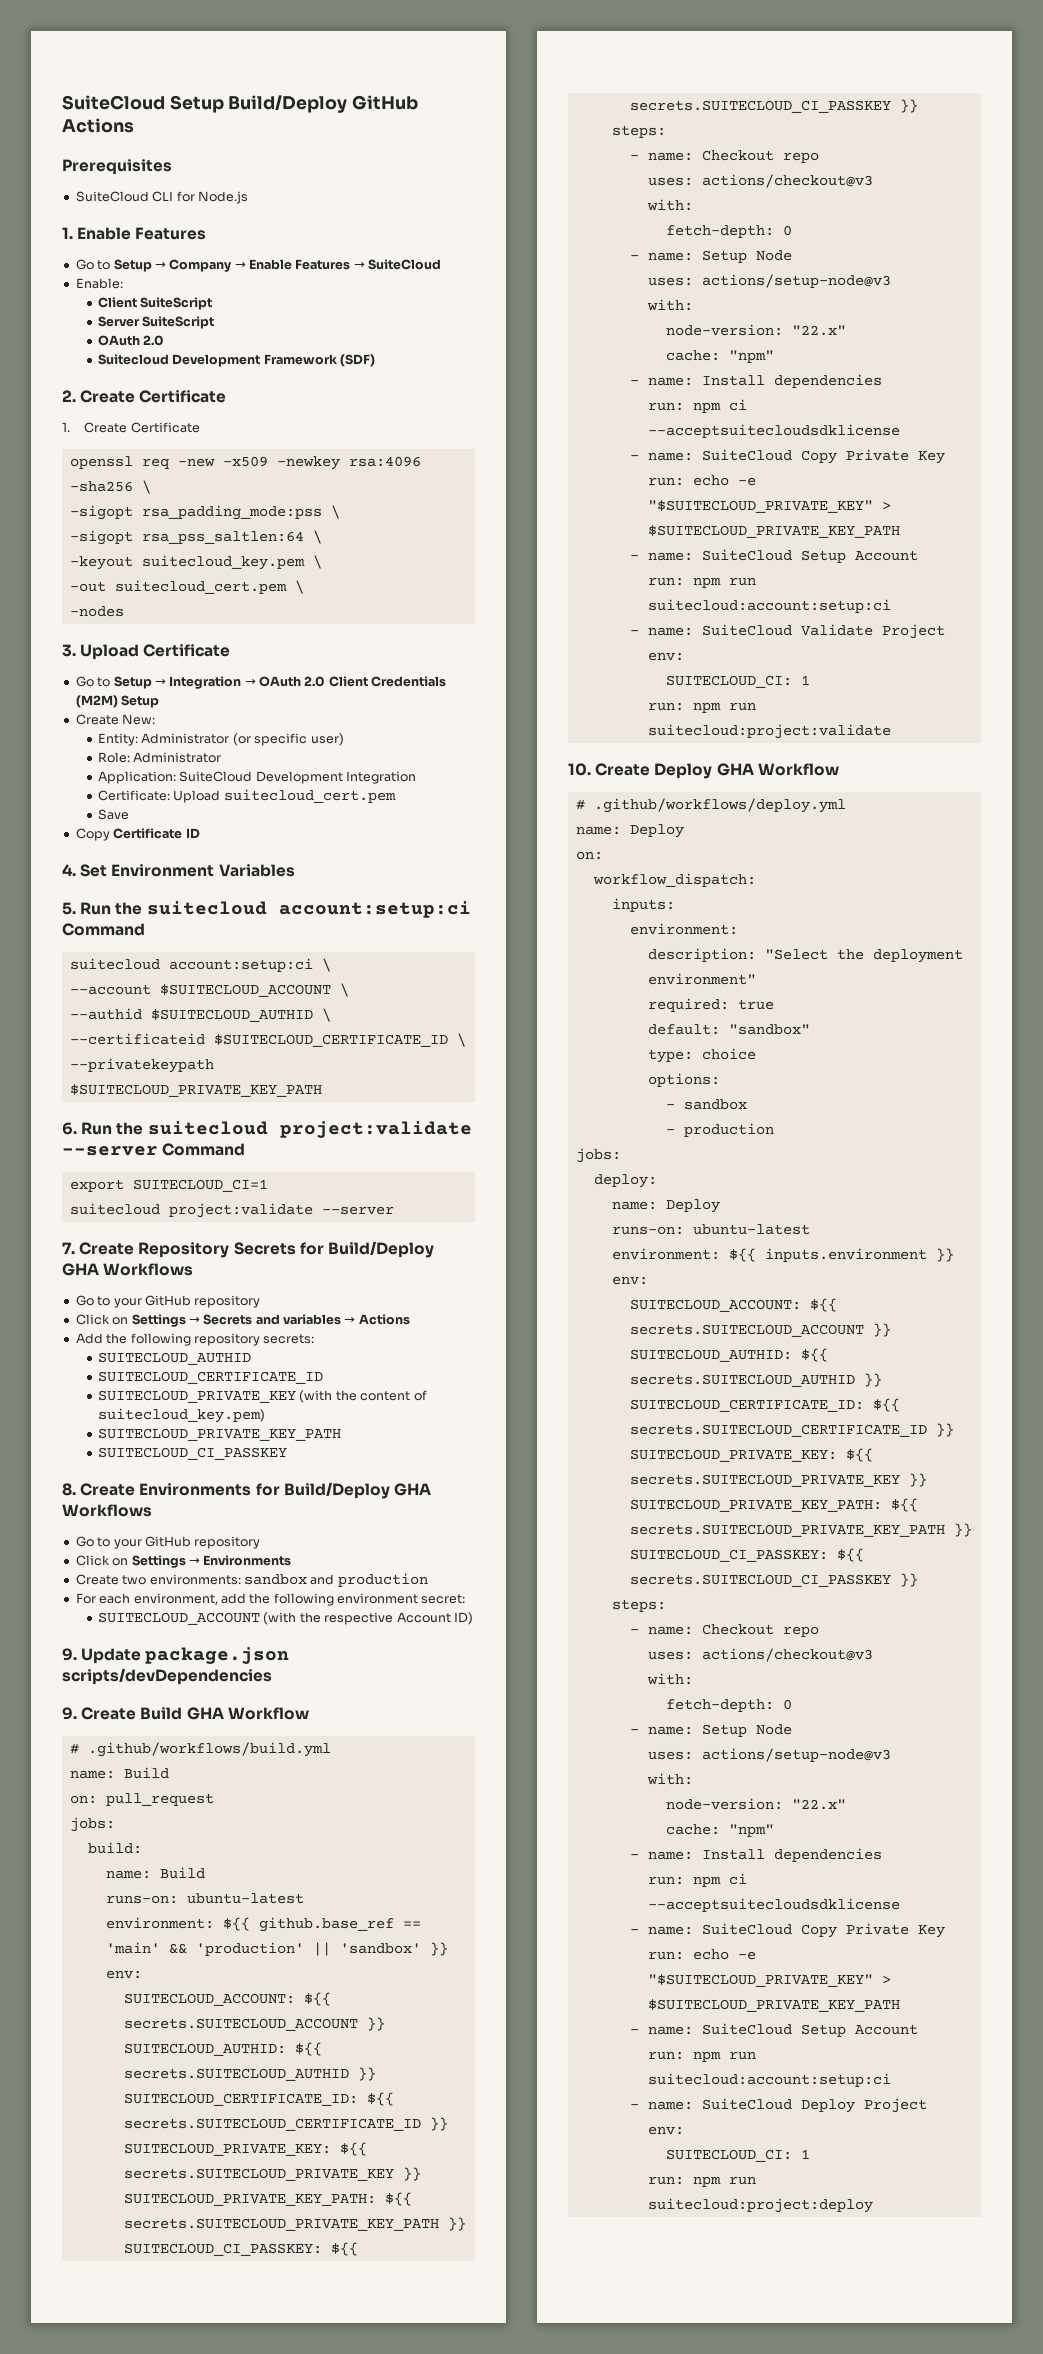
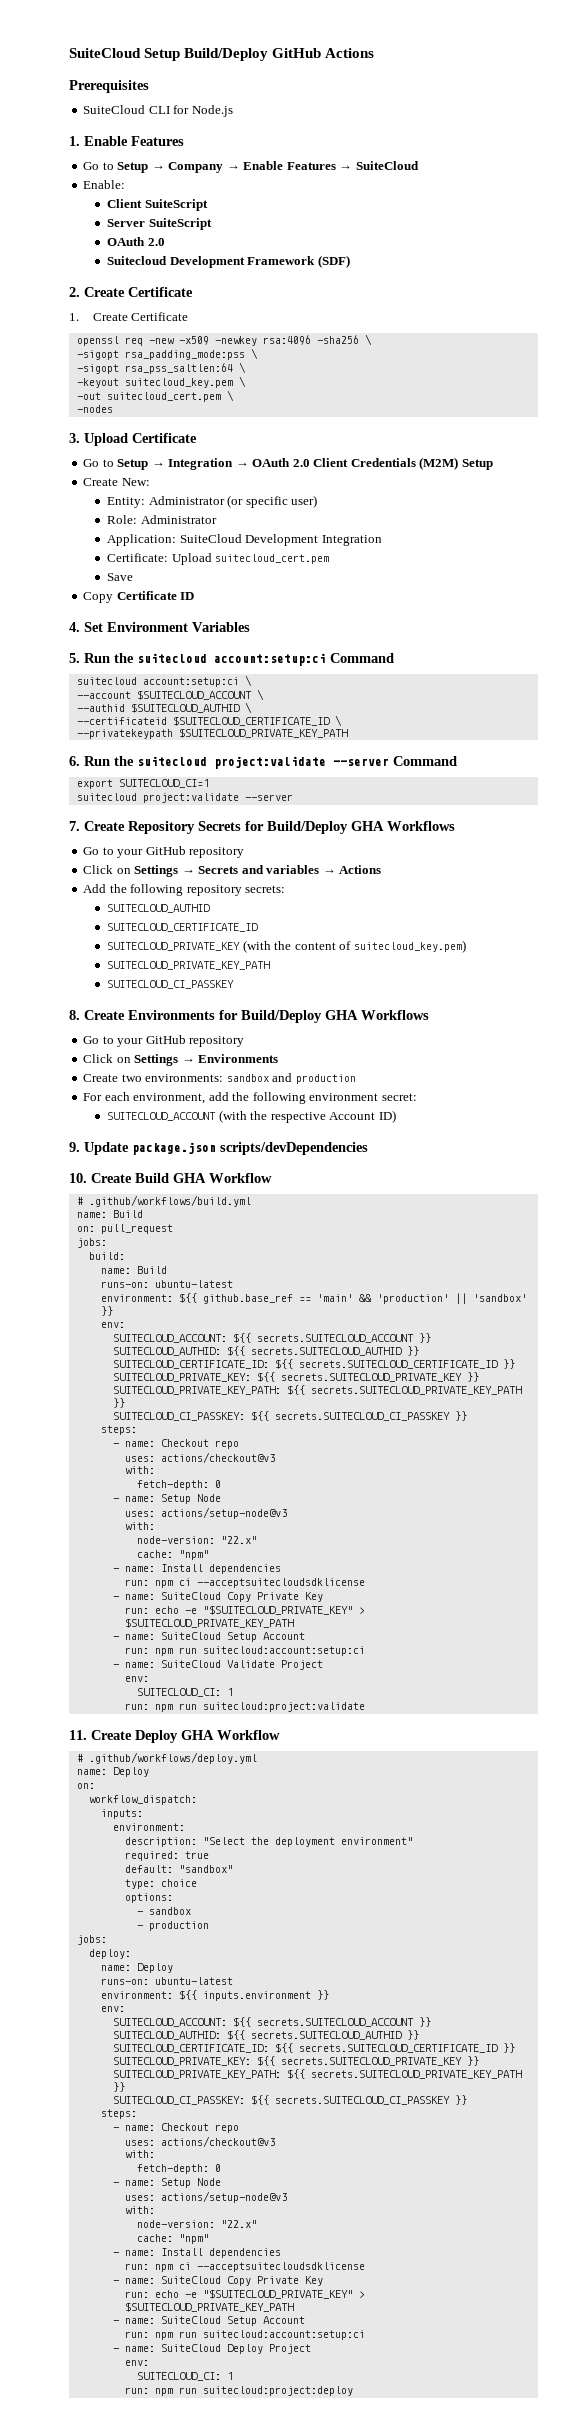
- 9. Create Build GHA Workflow
+ 10. Create Build GHA Workflow
- 10. Create Deploy GHA Workflow
+ 11. Create Deploy GHA Workflow

